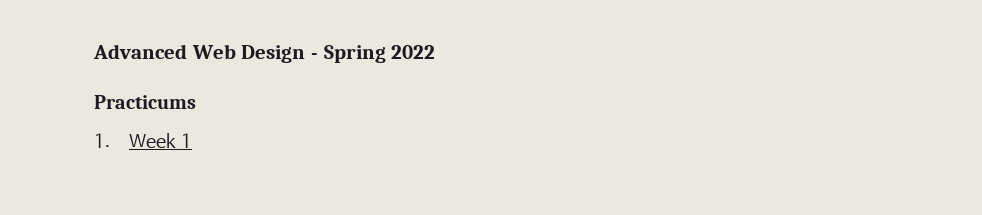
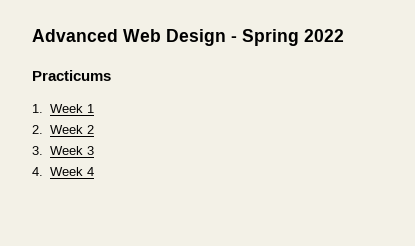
+ 2. Week 2
+ 3. Week 3
+ 4. Week 4

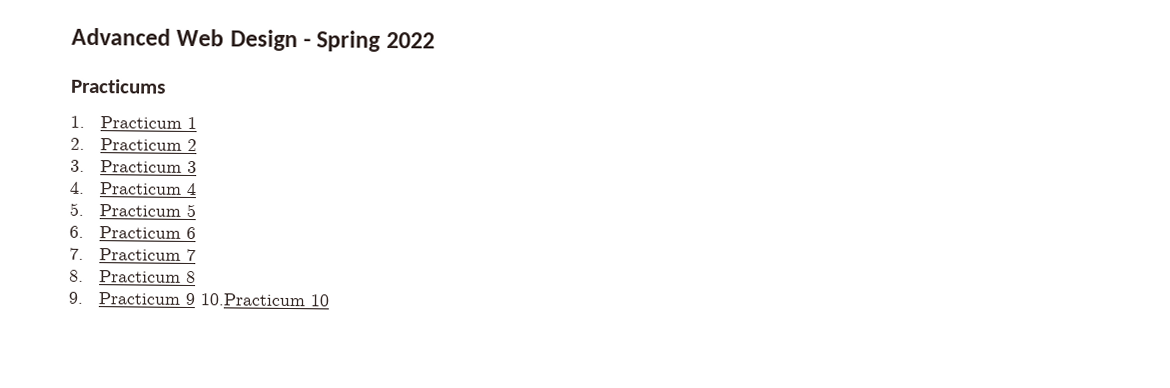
- 1. Week 1
+ 1. Practicum 1
- 2. Week 2
+ 2. Practicum 2
- 3. Week 3
+ 3. Practicum 3
- 4. Week 4
+ 4. Practicum 4
+ 5. Practicum 5
+ 6. Practicum 6
+ 7. Practicum 7
+ 8. Practicum 8
+ 9. Practicum 9 10.Practicum 10

